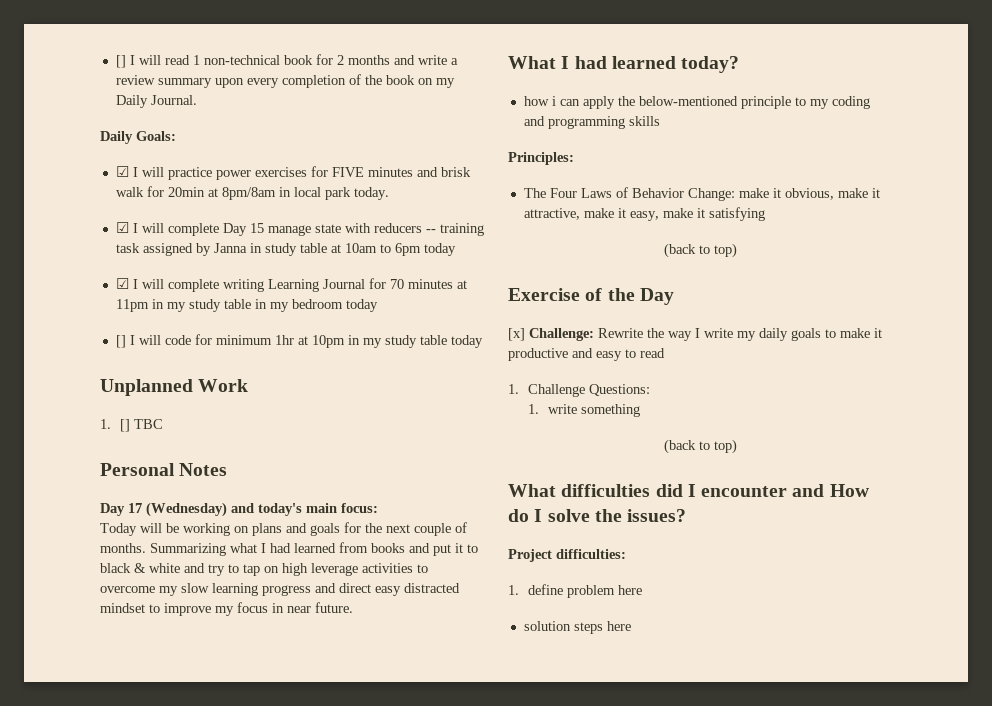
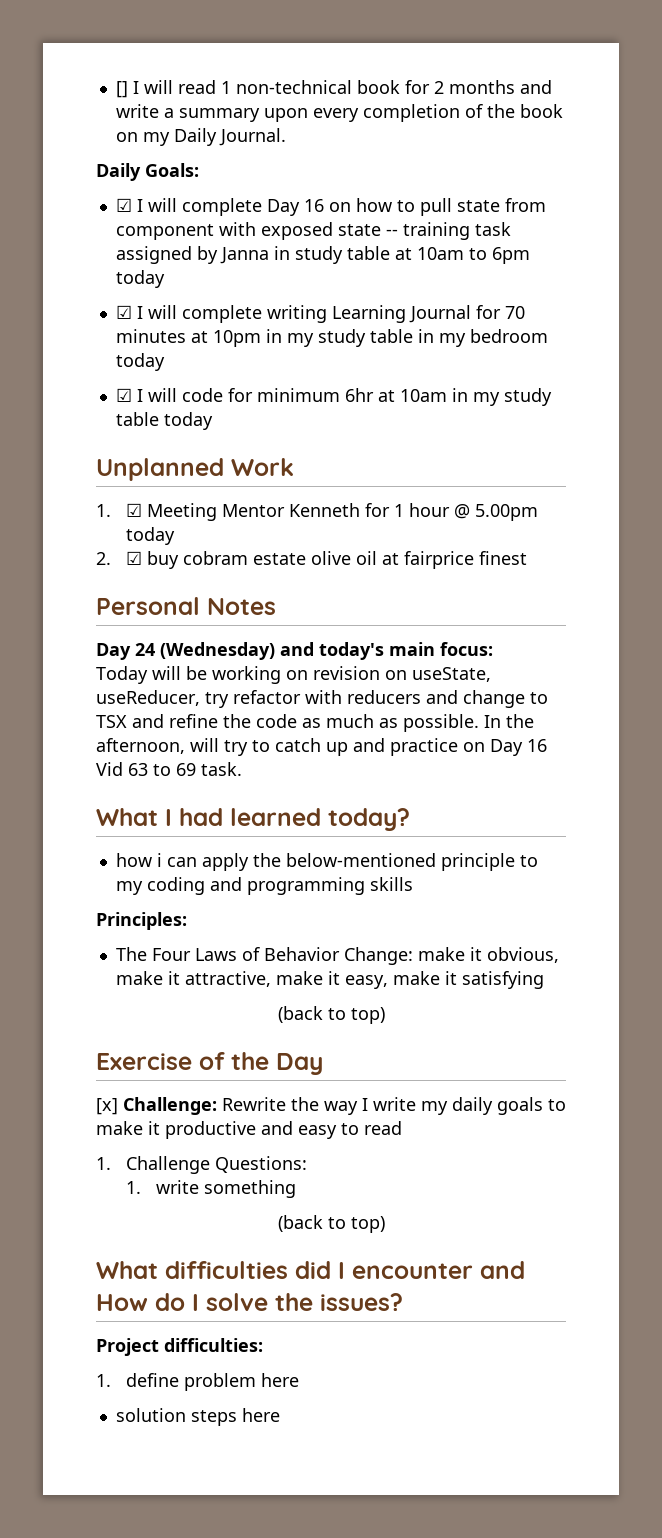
- [] I will read 1 non-technical book for 2 months and write a review summary upon every completion of the book on my Daily Journal.
+ [] I will read 1 non-technical book for 2 months and write a summary upon every completion of the book on my Daily Journal.
- ☑ I will practice power exercises for FIVE minutes and brisk walk for 20min at 8pm/8am in local park today.
- ☑ I will complete Day 15 manage state with reducers -- training task assigned by Janna in study table at 10am to 6pm today
+ ☑ I will complete Day 16 on how to pull state from component with exposed state -- training task assigned by Janna in study table at 10am to 6pm today
- ☑ I will complete writing Learning Journal for 70 minutes at 11pm in my study table in my bedroom today
+ ☑ I will complete writing Learning Journal for 70 minutes at 10pm in my study table in my bedroom today
- [] I will code for minimum 1hr at 10pm in my study table today
+ ☑ I will code for minimum 6hr at 10am in my study table today
- 1. [] TBC
+ 1. ☑ Meeting Mentor Kenneth for 1 hour @ 5.00pm today
+ 2. ☑ buy cobram estate olive oil at fairprice finest
- Day 17 (Wednesday) and today's main focus:
+ Day 24 (Wednesday) and today's main focus:
- Today will be working on plans and goals for the next couple of months. Summarizing what I had learned from books and put it to black & white and try to tap on high leverage activities to overcome my slow learning progress and direct easy distracted mindset to improve my focus in near future.
+ Today will be working on revision on useState, useReducer, try refactor with reducers and change to TSX and refine the code as much as possible. In the afternoon, will try to catch up and practice on Day 16 Vid 63 to 69 task.

